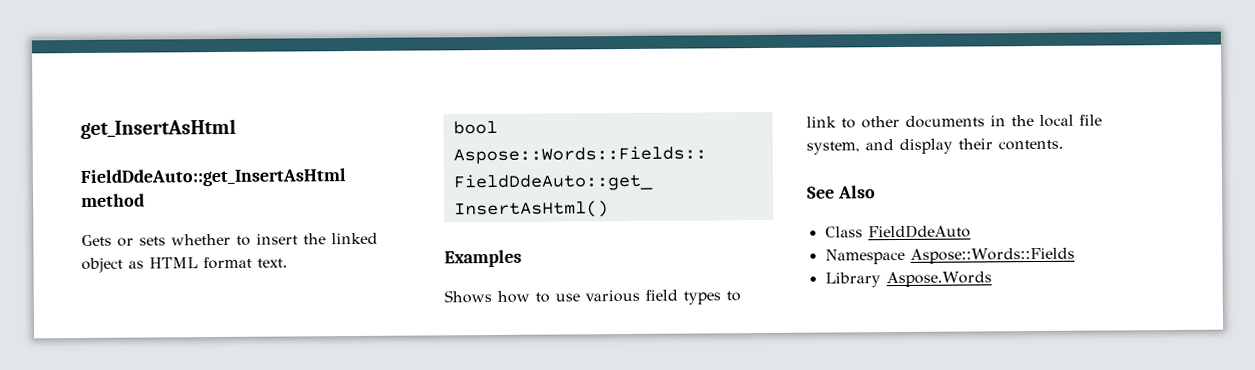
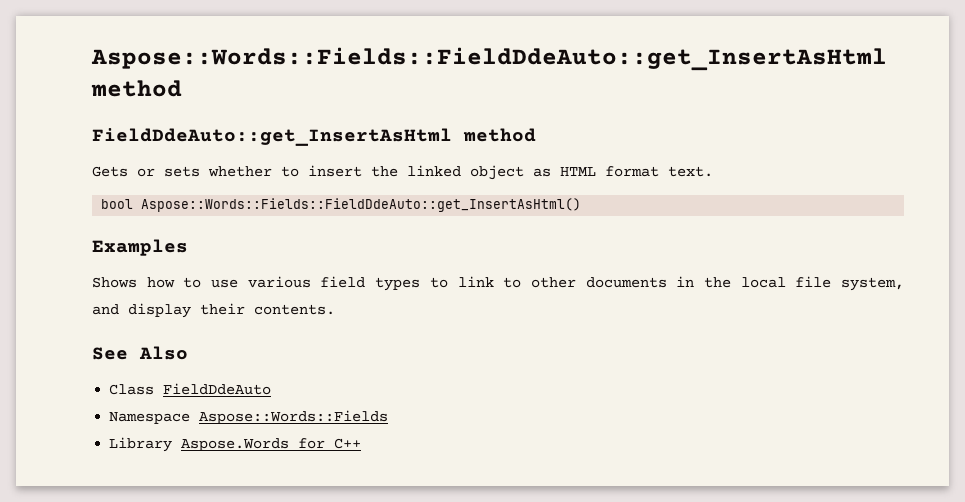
- get_InsertAsHtml
+ Aspose::Words::Fields::FieldDdeAuto::get_InsertAsHtml method
- Library Aspose.Words
+ Library Aspose.Words for C++

